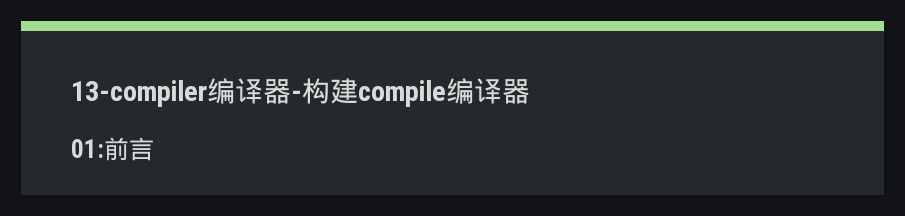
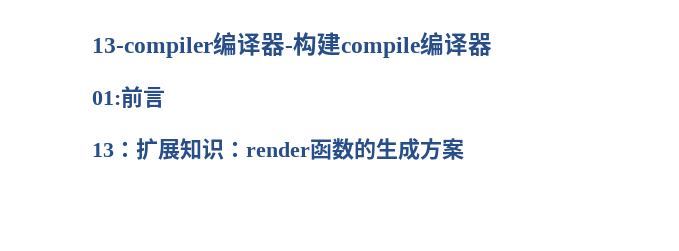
+ 13：扩展知识：render函数的生成方案

